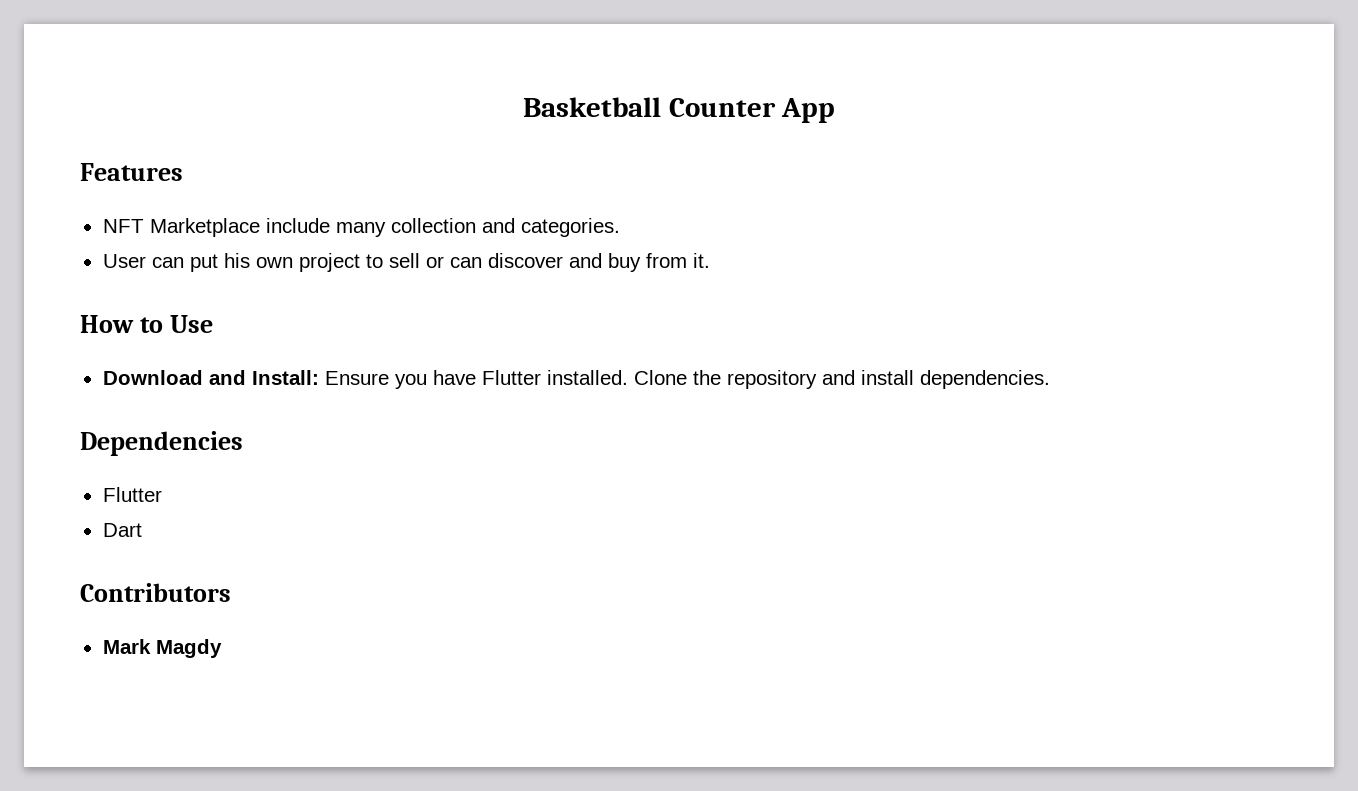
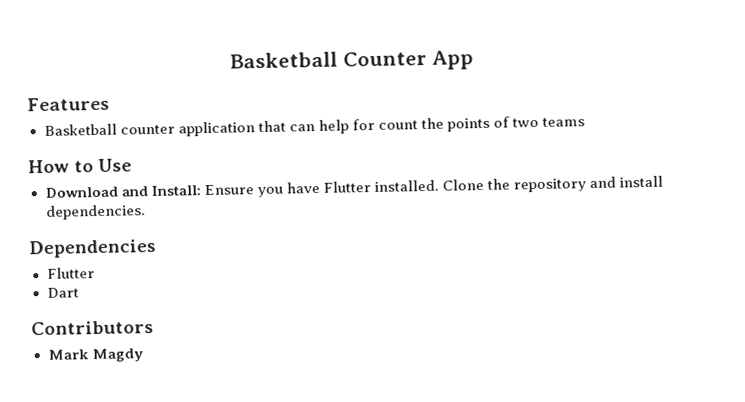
- NFT Marketplace include many collection and categories.
- User can put his own project to sell or can discover and buy from it.
+ Basketball counter application that can help for count the points of two teams

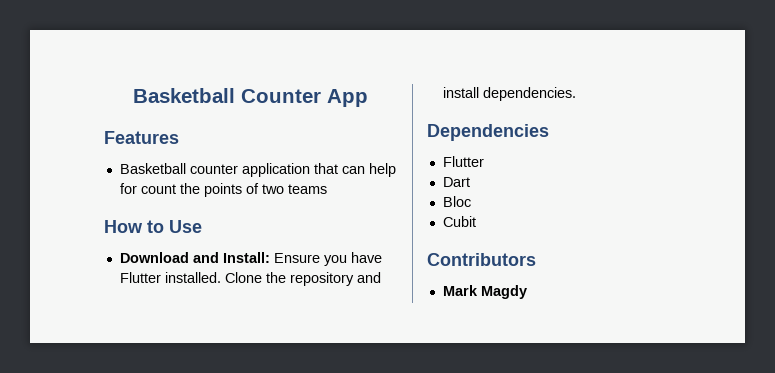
+ Bloc
+ Cubit

